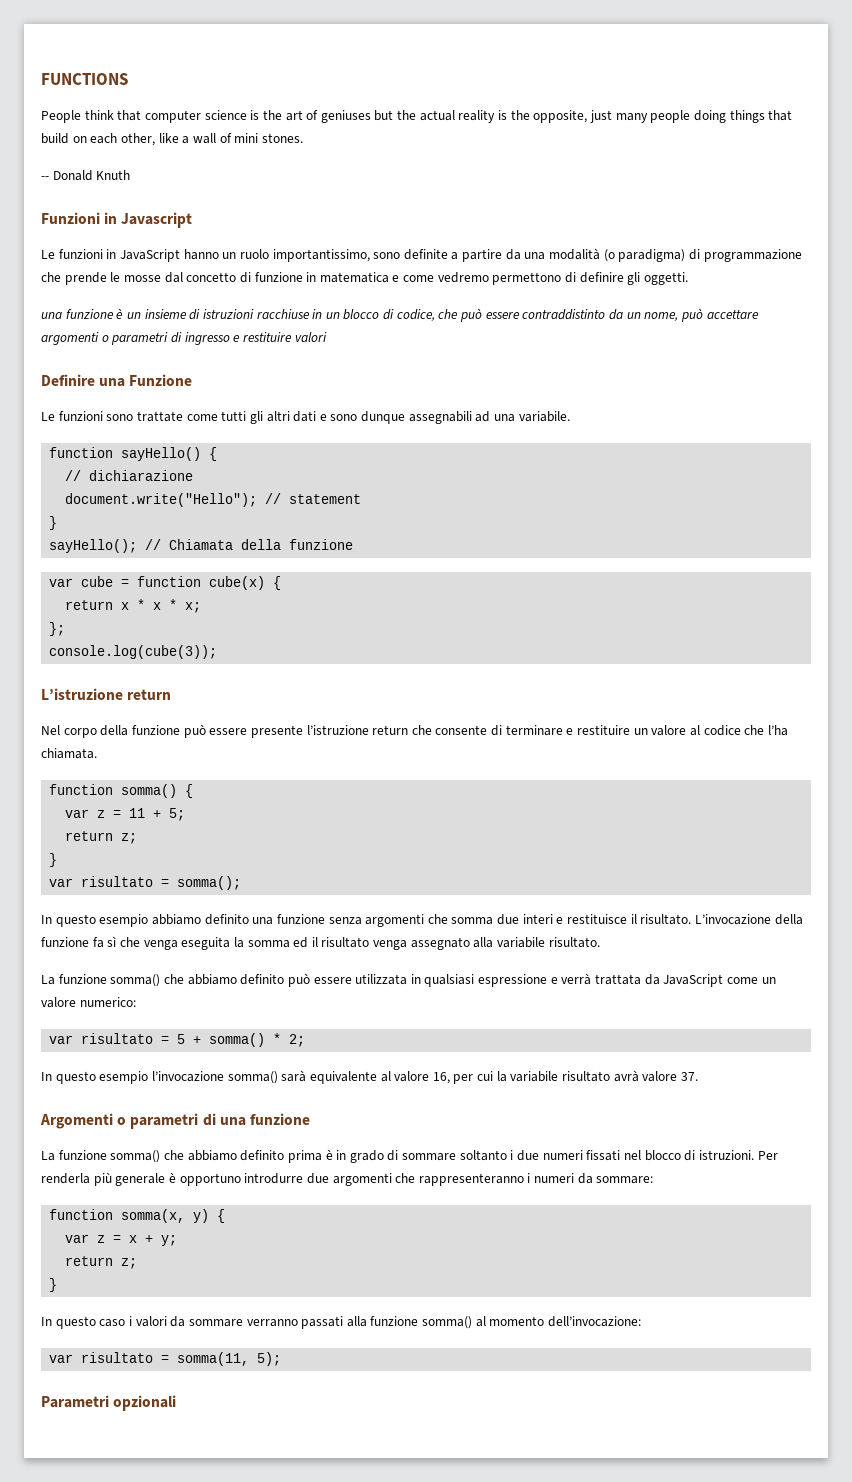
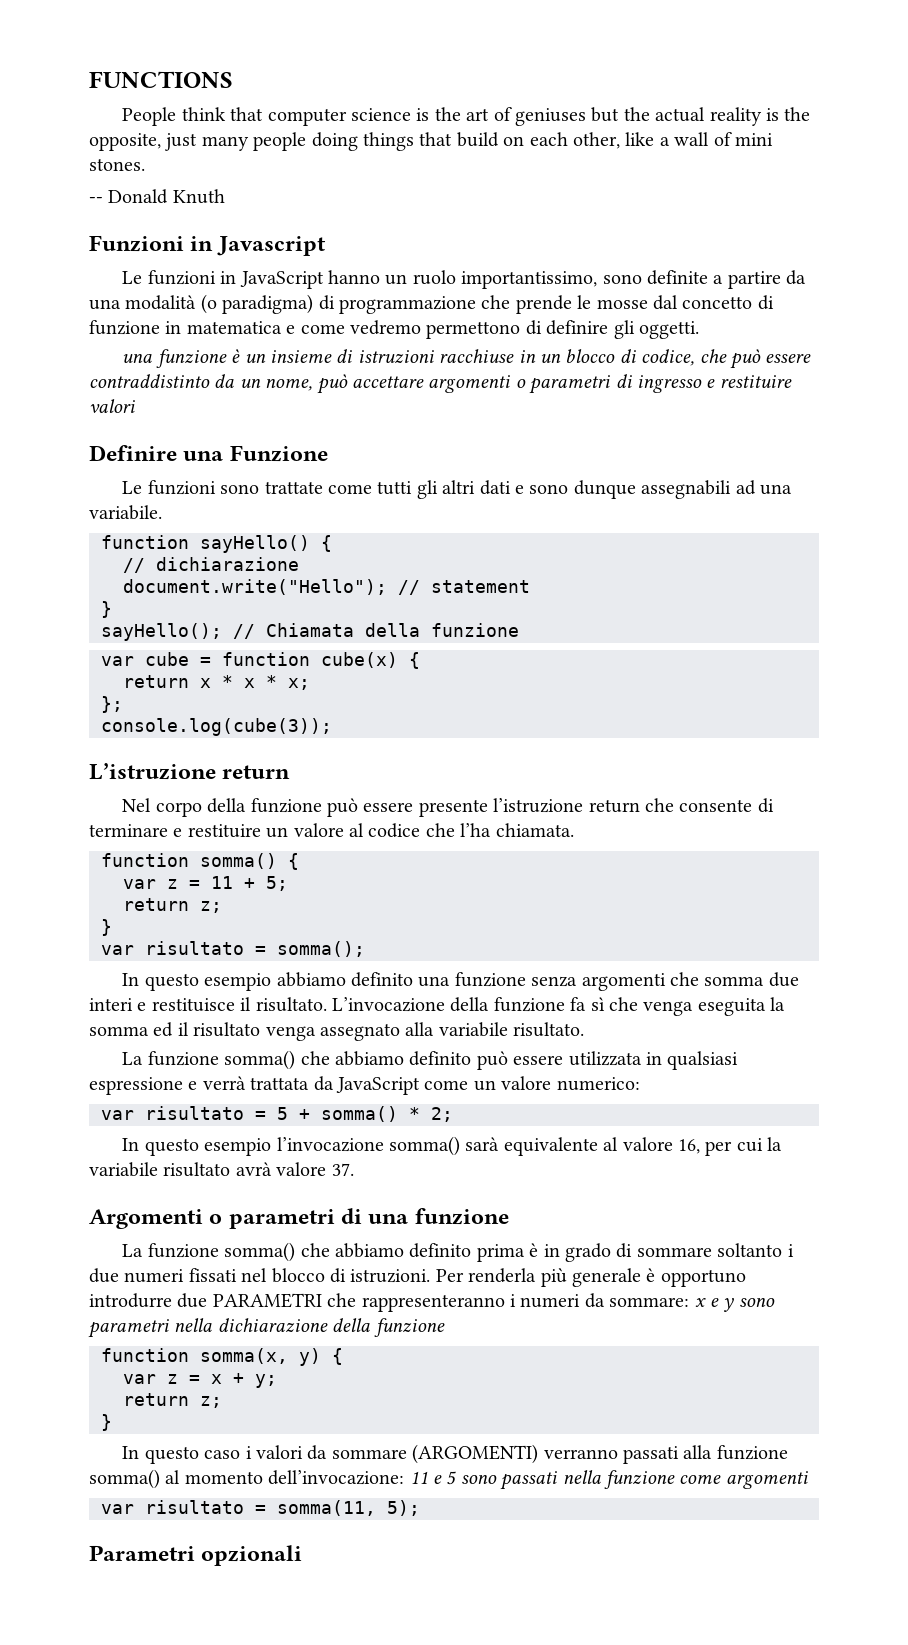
- Per renderla più generale è opportuno introdurre due argomenti che rappresenteranno i numeri da sommare:
+ Per renderla più generale è opportuno introdurre due PARAMETRI che rappresenteranno i numeri da sommare: x e y sono parametri nella dichiarazione della funzione
- In questo caso i valori da sommare verranno passati alla funzione somma() al momento dell’invocazione:
+ In questo caso i valori da sommare (ARGOMENTI) verranno passati alla funzione somma() al momento dell’invocazione: 11 e 5 sono passati nella funzione come argomenti

